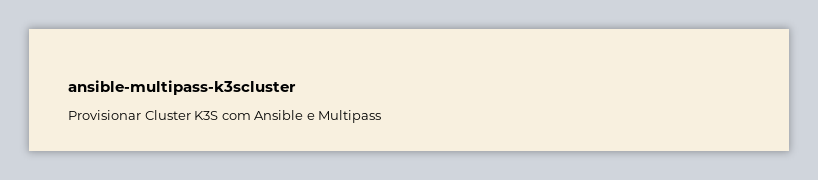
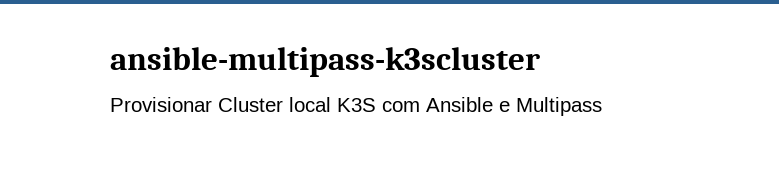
- Provisionar Cluster K3S com Ansible e Multipass
+ Provisionar Cluster local K3S com Ansible e Multipass

